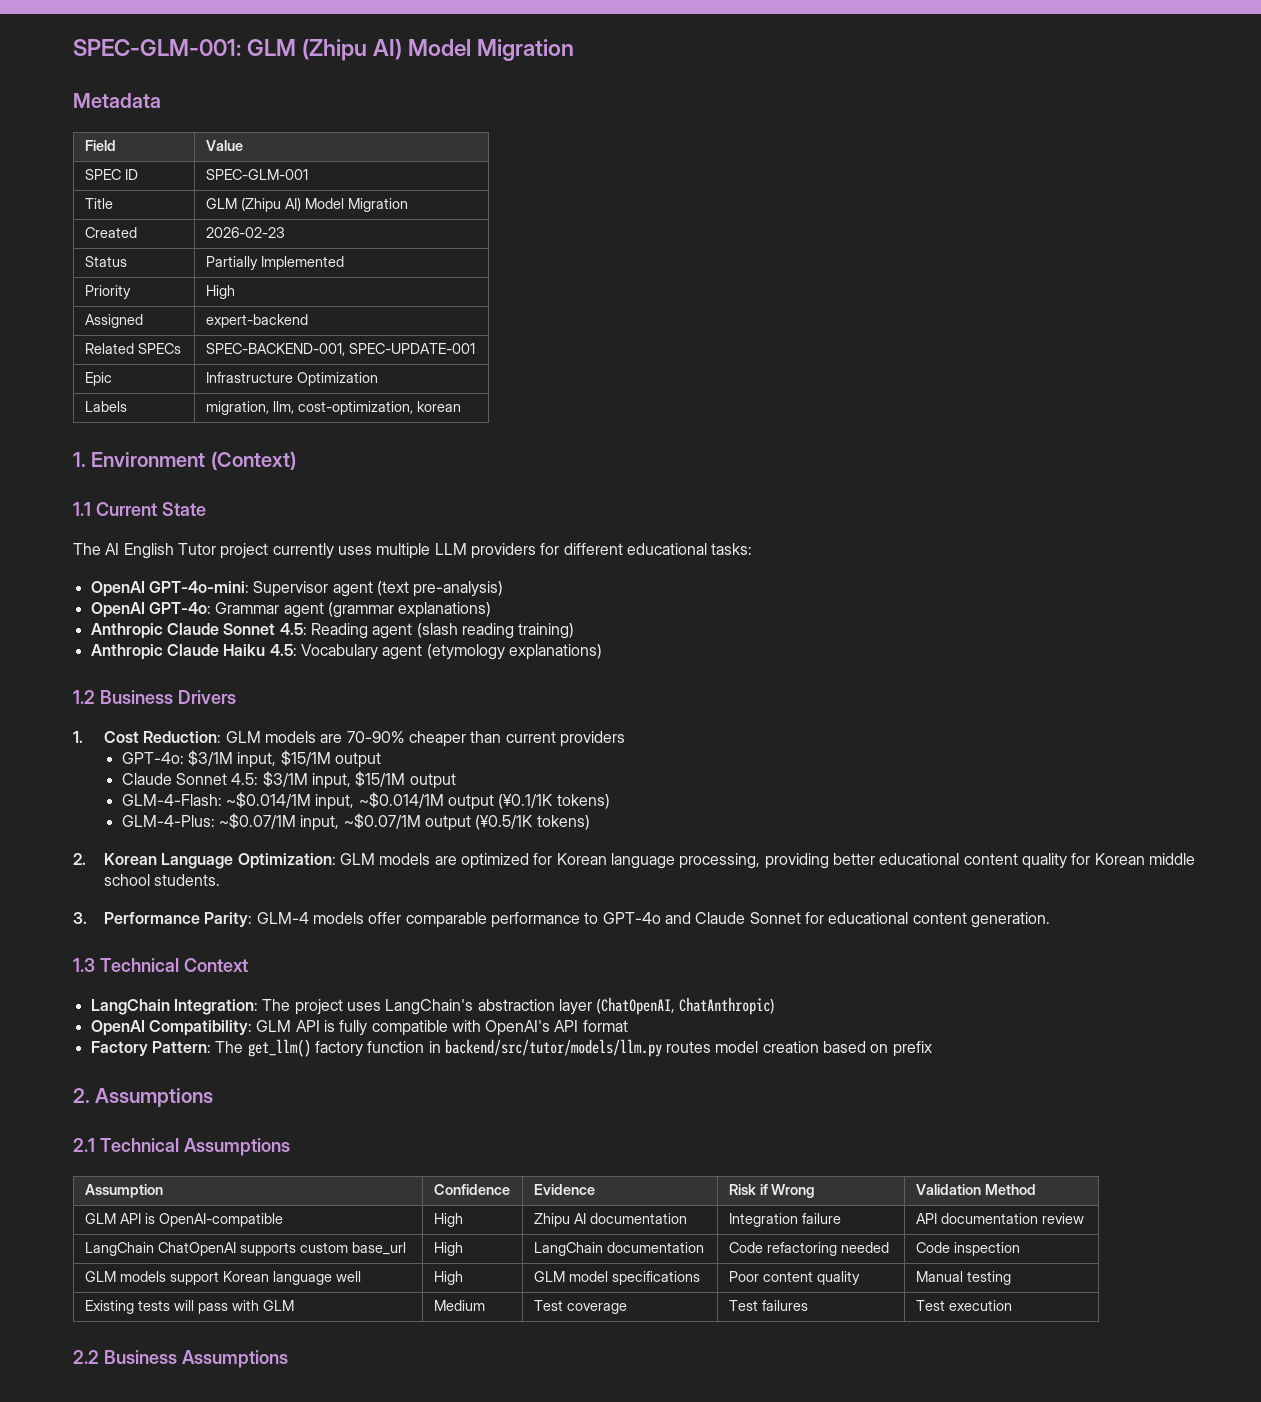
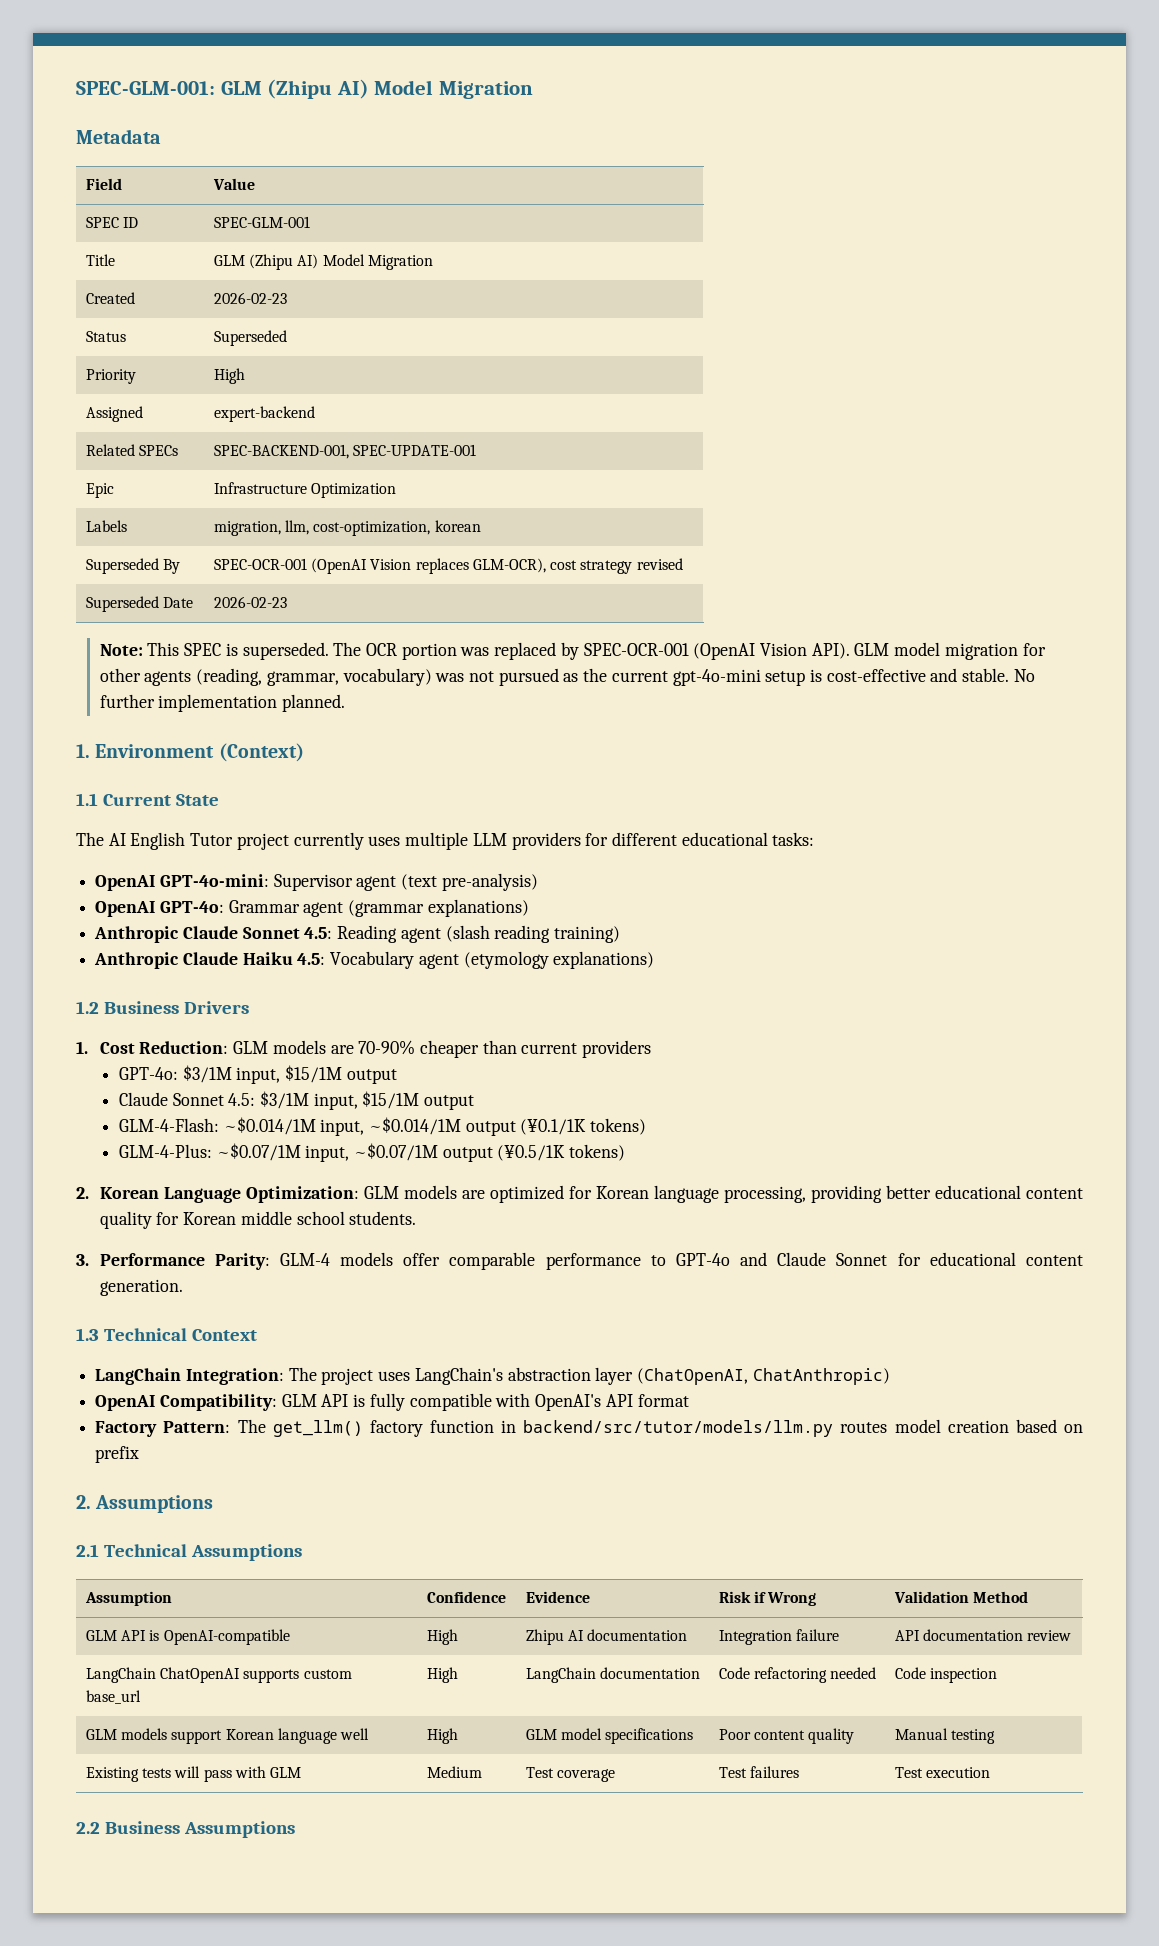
- Status | Partially Implemented
+ Status | Superseded
+ Superseded By | SPEC-OCR-001 (OpenAI Vision replaces GLM-OCR), cost strategy revised
+ Superseded Date | 2026-02-23
+ Note: This SPEC is superseded. The OCR portion was replaced by SPEC-OCR-001 (OpenAI Vision API). GLM model migration for other agents (reading, grammar, vocabulary) was not pursued as the current gpt-4o-mini setup is cost-effective and stable. No further implementation planned.

